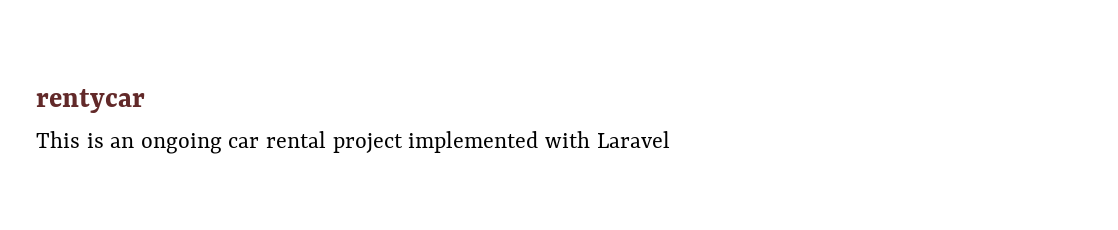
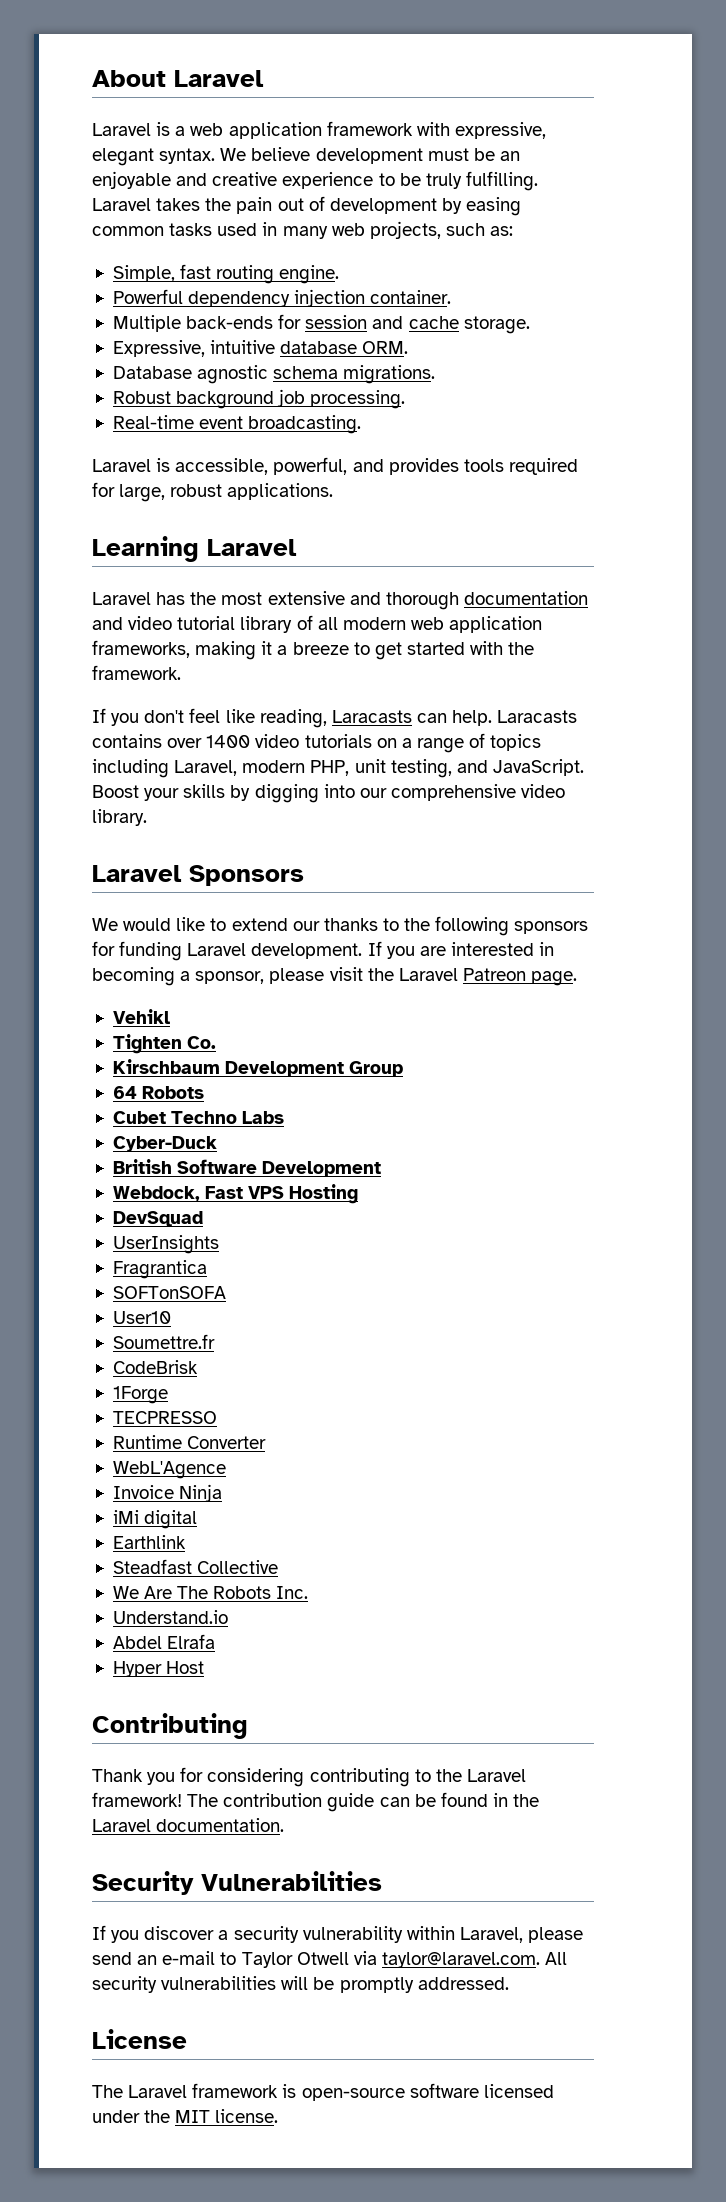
- rentycar
- This is an ongoing car rental project implemented with Laravel
+ About Laravel
+ Laravel is a web application framework with expressive, elegant syntax. We believe development must be an enjoyable and creative experience to be truly fulfilling. Laravel takes the pain out of development by easing common tasks used in many web projects, such as:
+ Simple, fast routing engine.
+ Powerful dependency injection container.
+ Multiple back-ends for session and cache storage.
+ Expressive, intuitive database ORM.
+ Database agnostic schema migrations.
+ Robust background job processing.
+ Real-time event broadcasting.
+ Laravel is accessible, powerful, and provides tools required for large, robust applications.
+ Learning Laravel
+ Laravel has the most extensive and thorough documentation and video tutorial library of all modern web application frameworks, making it a breeze to get started with the framework.
+ If you don't feel like reading, Laracasts can help. Laracasts contains over 1400 video tutorials on a range of topics including Laravel, modern PHP, unit testing, and JavaScript. Boost your skills by digging into our comprehensive video library.
+ Laravel Sponsors
+ We would like to extend our thanks to the following sponsors for funding Laravel development. If you are interested in becoming a sponsor, please visit the Laravel Patreon page.
+ Vehikl
+ Tighten Co.
+ Kirschbaum Development Group
+ 64 Robots
+ Cubet Techno Labs
+ Cyber-Duck
+ British Software Development
+ Webdock, Fast VPS Hosting
+ DevSquad
+ UserInsights
+ Fragrantica
+ SOFTonSOFA
+ User10
+ Soumettre.fr
+ CodeBrisk
+ 1Forge
+ TECPRESSO
+ Runtime Converter
+ WebL'Agence
+ Invoice Ninja
+ iMi digital
+ Earthlink
+ Steadfast Collective
+ We Are The Robots Inc.
+ Understand.io
+ Abdel Elrafa
+ Hyper Host
+ Contributing
+ Thank you for considering contributing to the Laravel framework! The contribution guide can be found in the Laravel documentation.
+ Security Vulnerabilities
+ If you discover a security vulnerability within Laravel, please send an e-mail to Taylor Otwell via taylor@laravel.com. All security vulnerabilities will be promptly addressed.
+ License
+ The Laravel framework is open-source software licensed under the MIT license.

